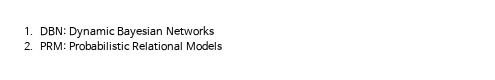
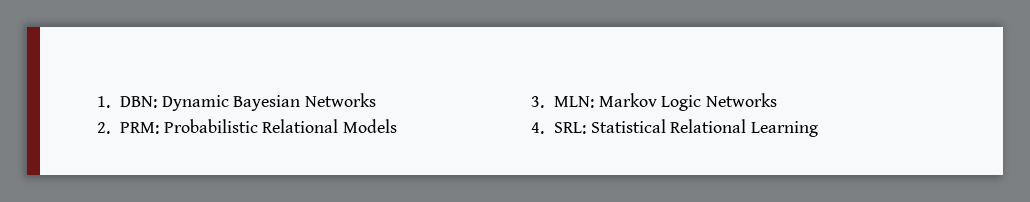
+ 3. MLN: Markov Logic Networks
+ 4. SRL: Statistical Relational Learning

